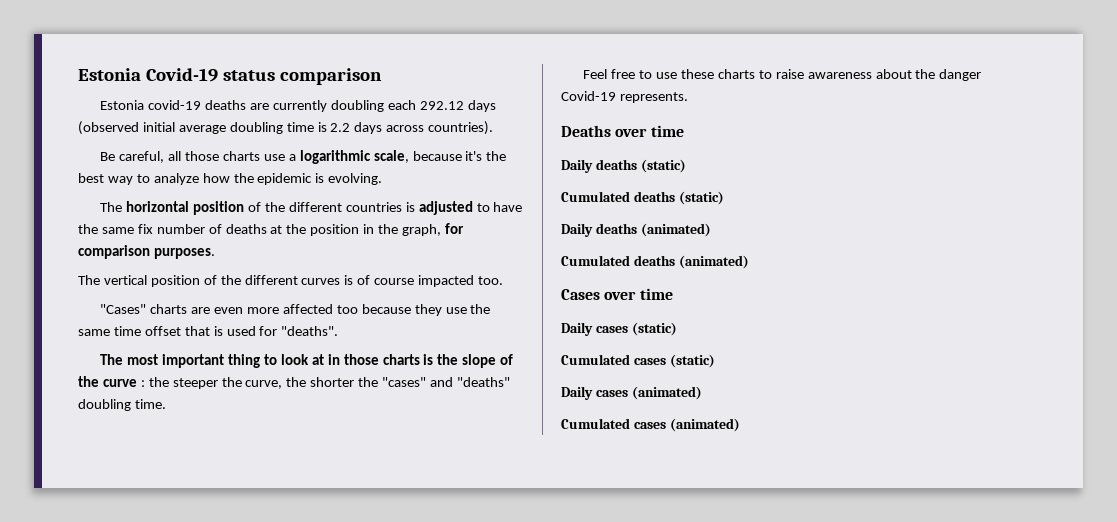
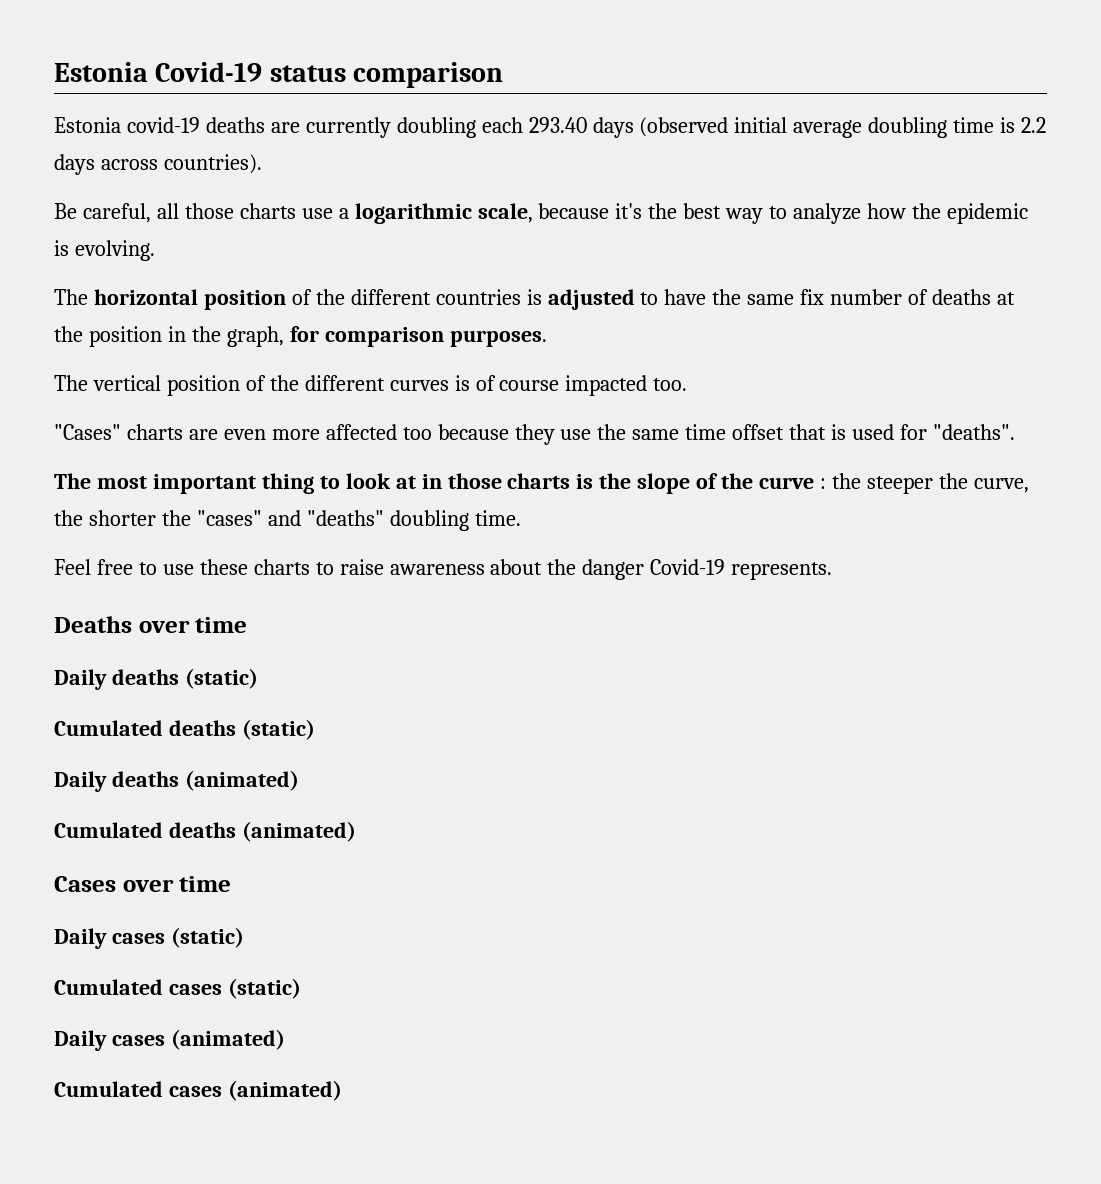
- Estonia covid-19 deaths are currently doubling each 292.12 days (observed initial average doubling time is 2.2 days across countries).
+ Estonia covid-19 deaths are currently doubling each 293.40 days (observed initial average doubling time is 2.2 days across countries).

